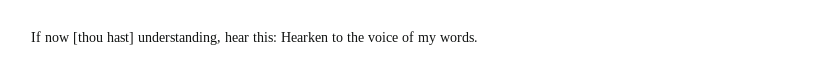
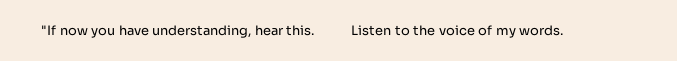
- If now [thou hast] understanding, hear this: Hearken to the voice of my words.
+ "If now you have understanding, hear this. Listen to the voice of my words.

